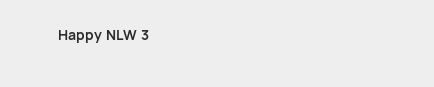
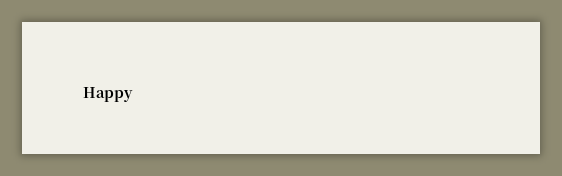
- Happy NLW 3
+ Happy

